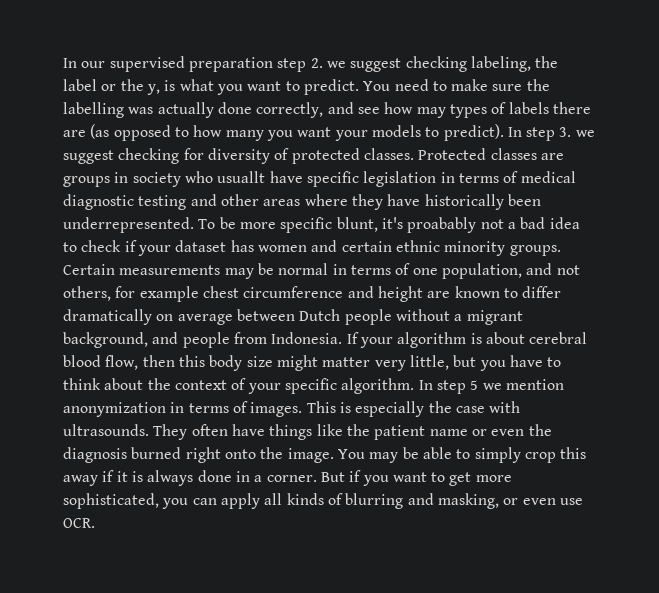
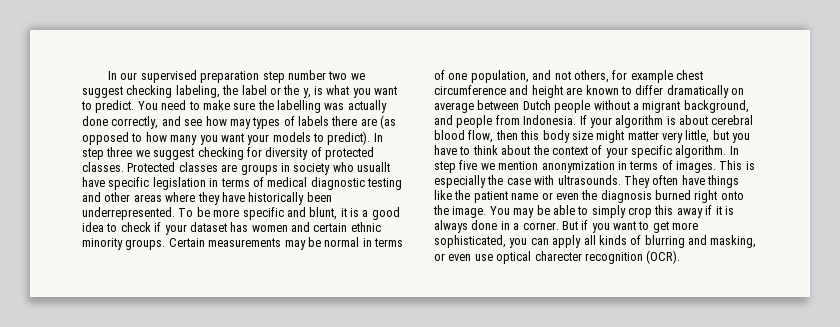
- In our supervised preparation step 2. we suggest checking labeling, the label or the y, is what you want to predict.
+ In our supervised preparation step number two we suggest checking labeling, the label or the y, is what you want to predict.
- In step 3. we suggest checking for diversity of protected classes.
+ In step three we suggest checking for diversity of protected classes.
- To be more specific blunt, it's proabably not a bad idea to check if your dataset has women and certain ethnic minority groups.
+ To be more specific and blunt, it is a good idea to check if your dataset has women and certain ethnic minority groups.
- In step 5 we mention anonymization in terms of images.
+ In step five we mention anonymization in terms of images.
- But if you want to get more sophisticated, you can apply all kinds of blurring and masking, or even use OCR.
+ But if you want to get more sophisticated, you can apply all kinds of blurring and masking, or even use optical charecter recognition (OCR).

